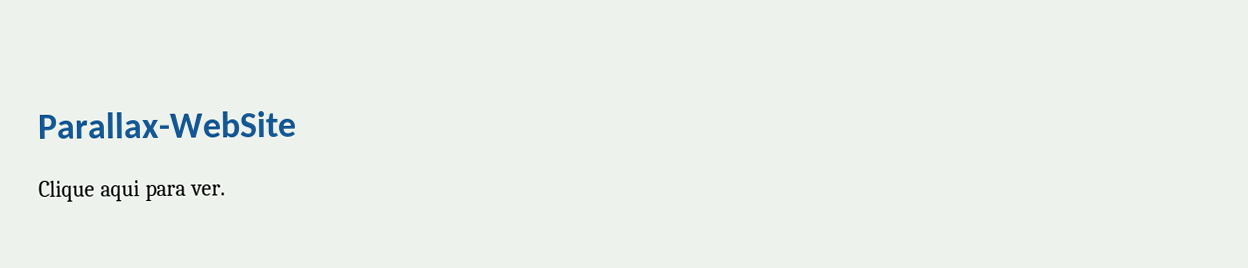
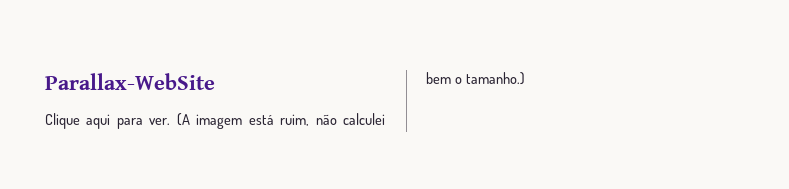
+ (A imagem está ruim, não calculei bem o tamanho.)

